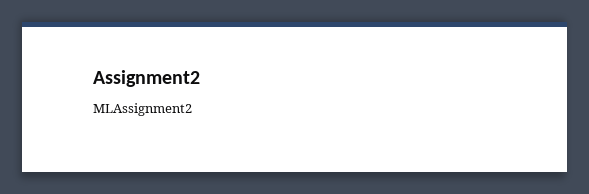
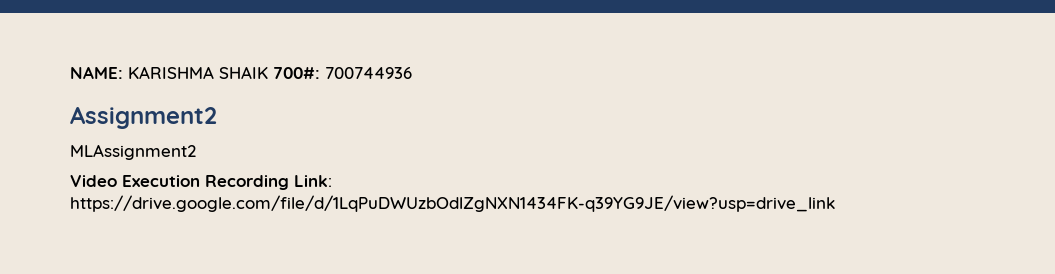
+ NAME: KARISHMA SHAIK 700#: 700744936
  Assignment2
  MLAssignment2
+ Video Execution Recording Link: https://drive.google.com/file/d/1LqPuDWUzbOdlZgNXN1434FK-q39YG9JE/view?usp=drive_link

